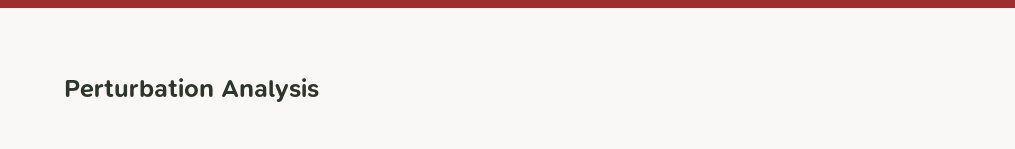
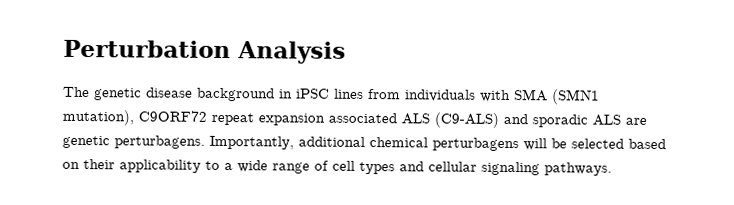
+ The genetic disease background in iPSC lines from individuals with SMA (SMN1 mutation), C9ORF72 repeat expansion associated ALS (C9-ALS) and sporadic ALS are genetic perturbagens. Importantly, additional chemical perturbagens will be selected based on their applicability to a wide range of cell types and cellular signaling pathways.

